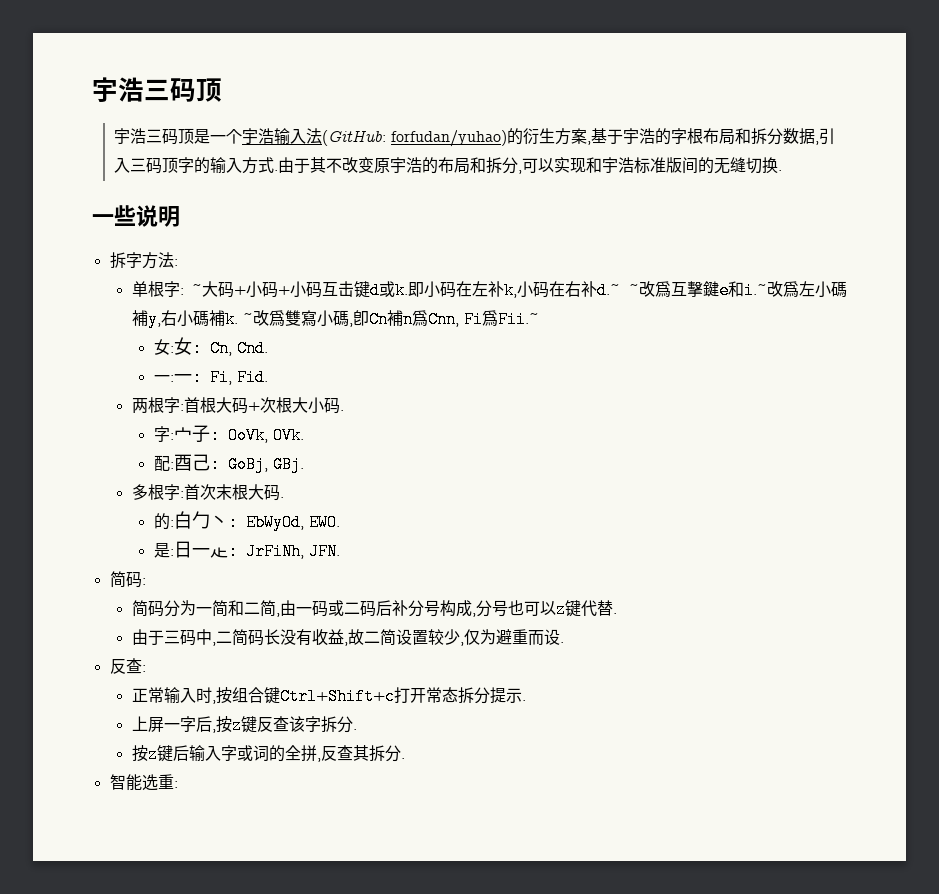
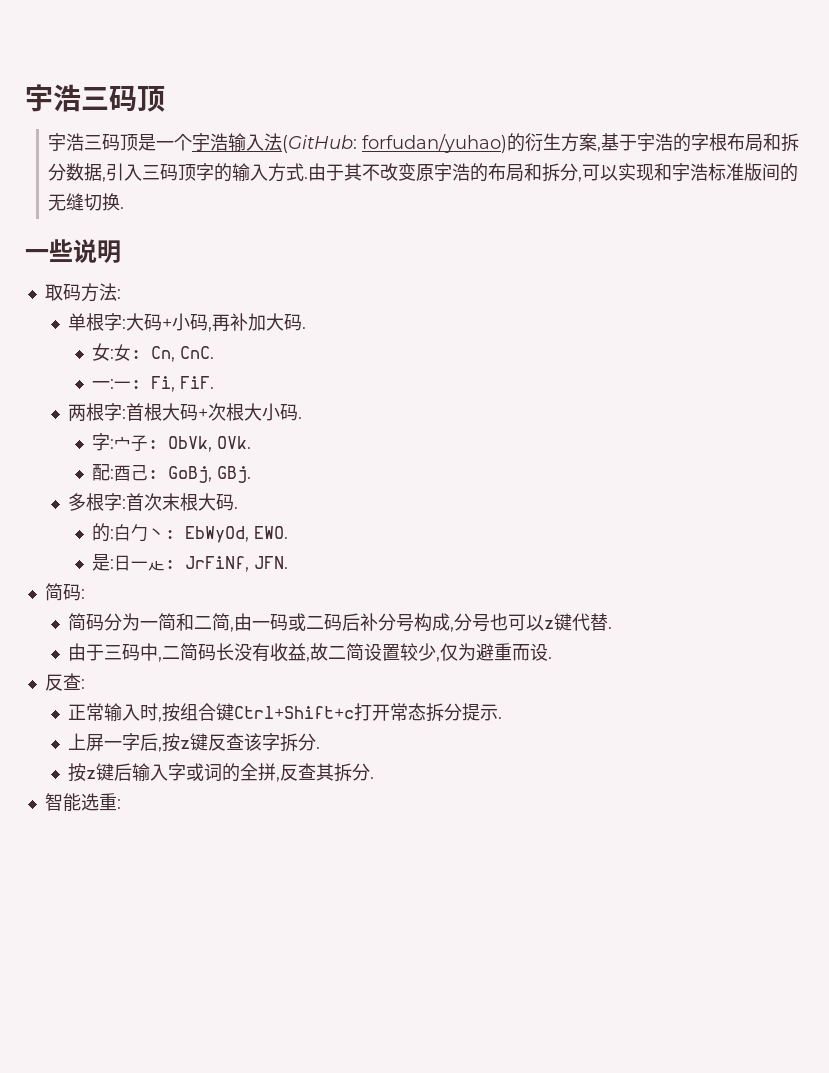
- 拆字方法:
+ 取码方法:
- 单根字: ~大码+小码+小码互击键d或k.即小码在左补k,小码在右补d.~ ~改爲互擊鍵e和i.~改爲左小碼補y,右小碼補k. ~改爲雙寫小碼,卽Cn補n爲Cnn, Fi爲Fii.~
+ 单根字:大码+小码,再补加大码.
- 女:女: Cn, Cnd.
+ 女:女: Cn, CnC.
- 一:一: Fi, Fid.
+ 一:一: Fi, FiF.
- 字:宀子: OoVk, OVk.
+ 字:宀子: ObVk, OVk.
- 是:日一龰: JrFiNh, JFN.
+ 是:日一龰: JrFiNf, JFN.

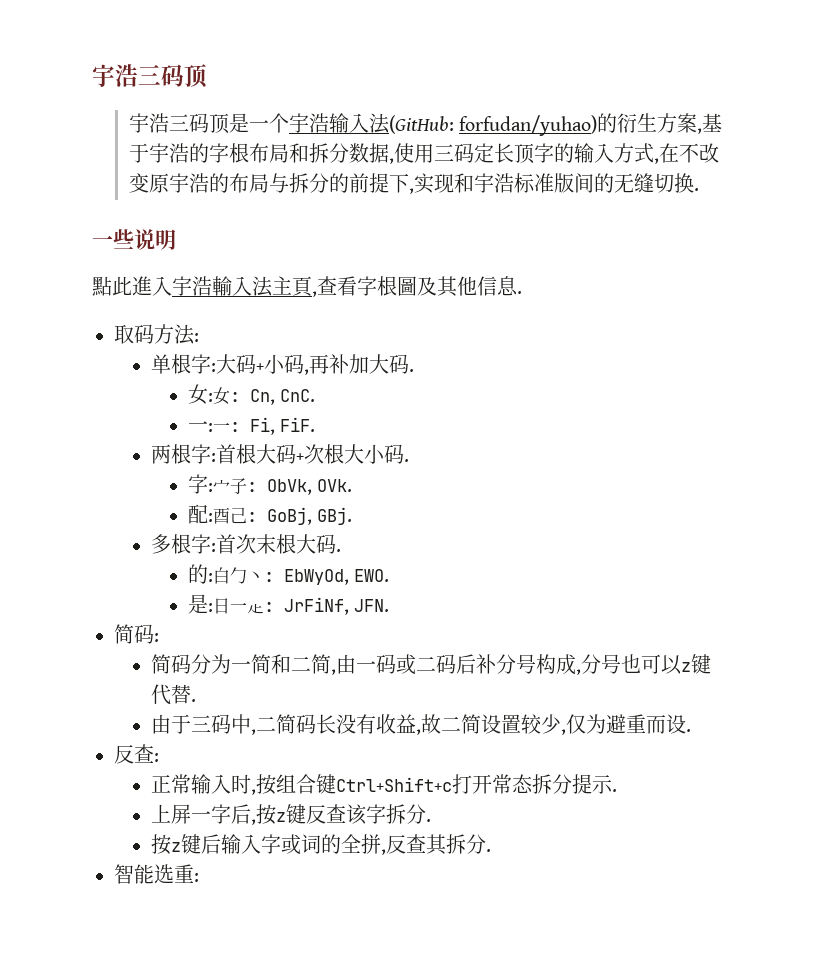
- 宇浩三码顶是一个宇浩输入法(GitHub: forfudan/yuhao)的衍生方案,基于宇浩的字根布局和拆分数据,引入三码顶字的输入方式.由于其不改变原宇浩的布局和拆分,可以实现和宇浩标准版间的无缝切换.
+ 宇浩三码顶是一个宇浩输入法(GitHub: forfudan/yuhao)的衍生方案,基于宇浩的字根布局和拆分数据,使用三码定长顶字的输入方式,在不改变原宇浩的布局与拆分的前提下,实现和宇浩标准版间的无缝切换.
+ 點此進入宇浩輸入法主頁,查看字根圖及其他信息.

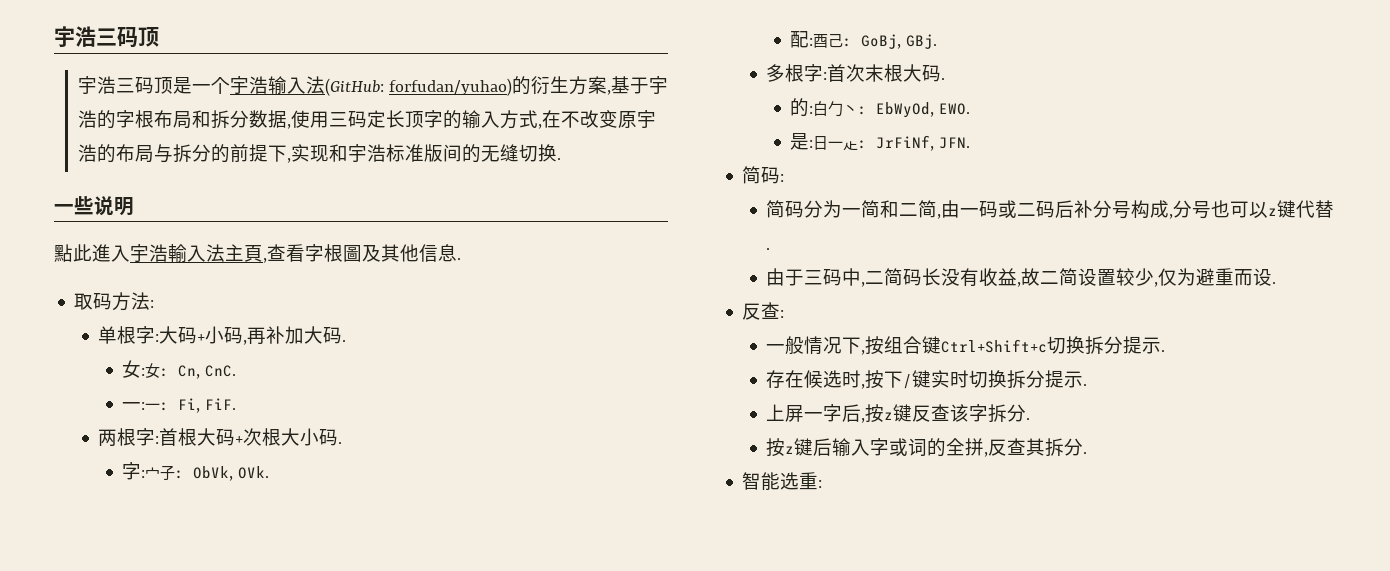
- 正常输入时,按组合键Ctrl+Shift+c打开常态拆分提示.
+ 一般情况下,按组合键Ctrl+Shift+c切换拆分提示.
+ 存在候选时,按下/键实时切换拆分提示.

